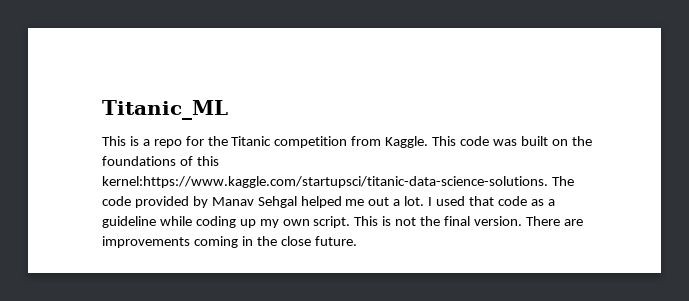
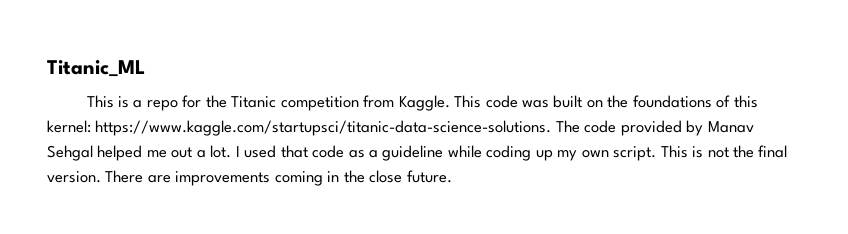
- This code was built on the foundations of this kernel:https://www.kaggle.com/startupsci/titanic-data-science-solutions. The code provided by Manav Sehgal helped me out a lot.
+ This code was built on the foundations of this kernel: https://www.kaggle.com/startupsci/titanic-data-science-solutions. The code provided by Manav Sehgal helped me out a lot.

